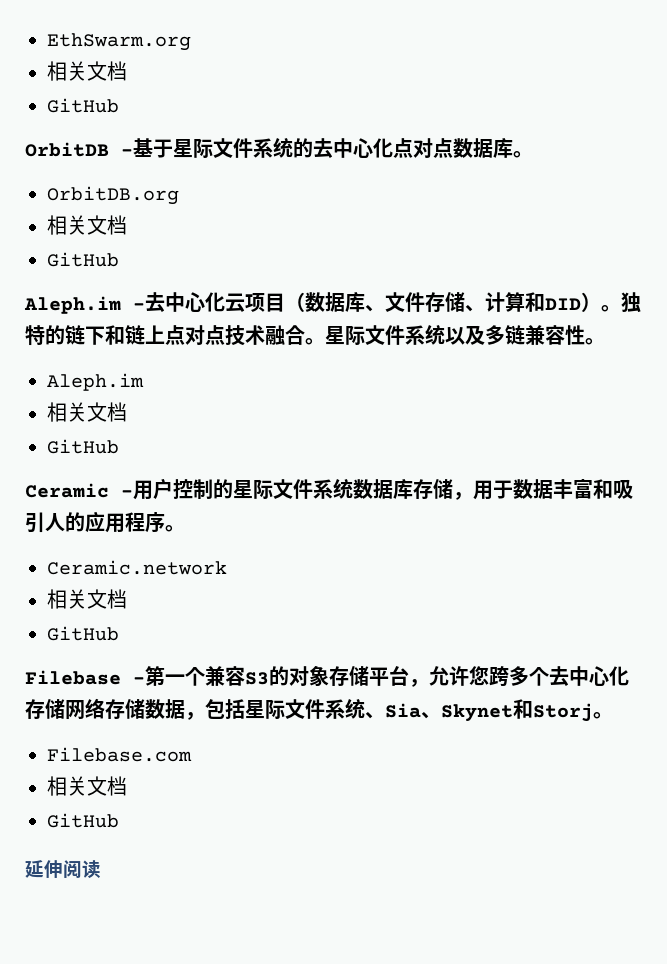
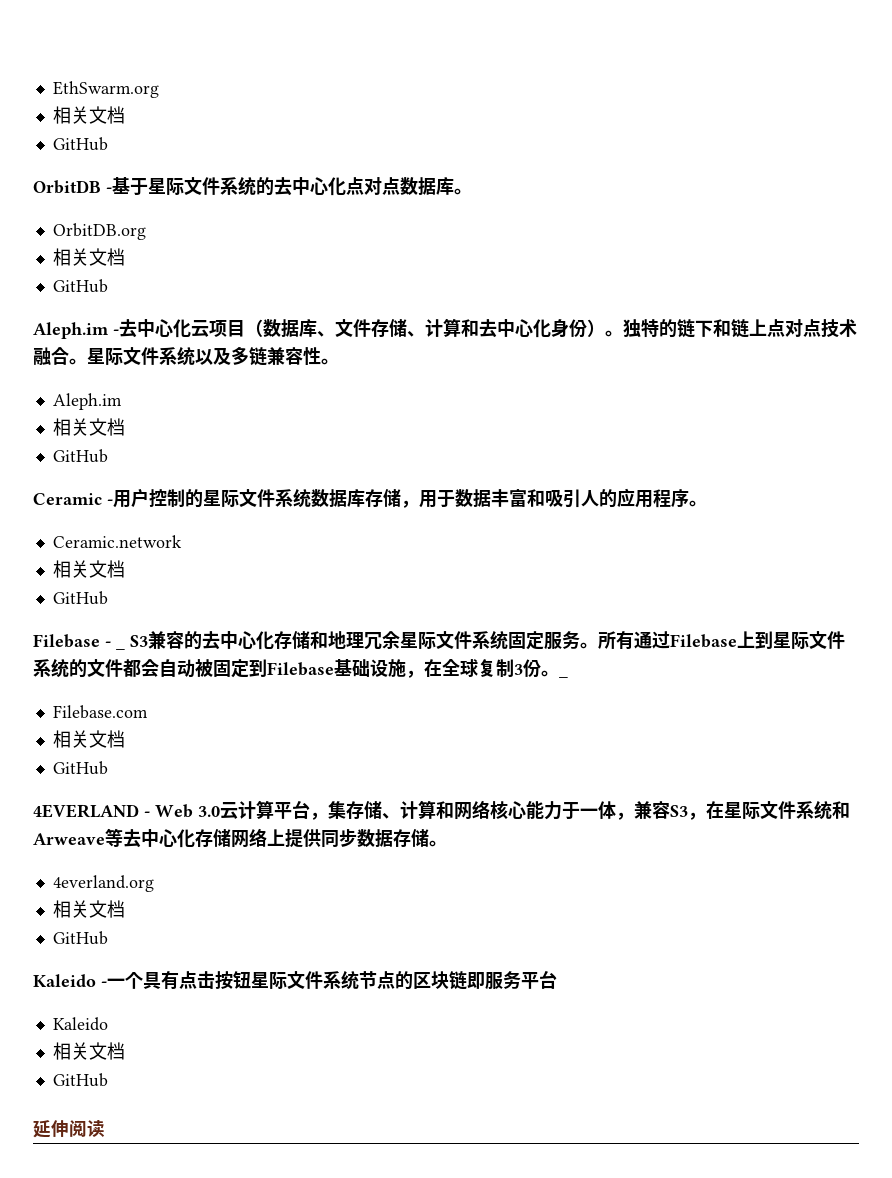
- Aleph.im -去中心化云项目（数据库、文件存储、计算和DID）。
+ Aleph.im -去中心化云项目（数据库、文件存储、计算和去中心化身份）。
- Filebase -第一个兼容S3的对象存储平台，允许您跨多个去中心化存储网络存储数据，包括星际文件系统、Sia、Skynet和Storj。
+ Filebase - _ S3兼容的去中心化存储和地理冗余星际文件系统固定服务。所有通过Filebase上到星际文件系统的文件都会自动被固定到Filebase基础设施，在全球复制3份。_
  Filebase.com
+ 相关文档
+ GitHub
+ 4EVERLAND - Web 3.0云计算平台，集存储、计算和网络核心能力于一体，兼容S3，在星际文件系统和Arweave等去中心化存储网络上提供同步数据存储。
+ 4everland.org
+ 相关文档
+ GitHub
+ Kaleido -一个具有点击按钮星际文件系统节点的区块链即服务平台
+ Kaleido

